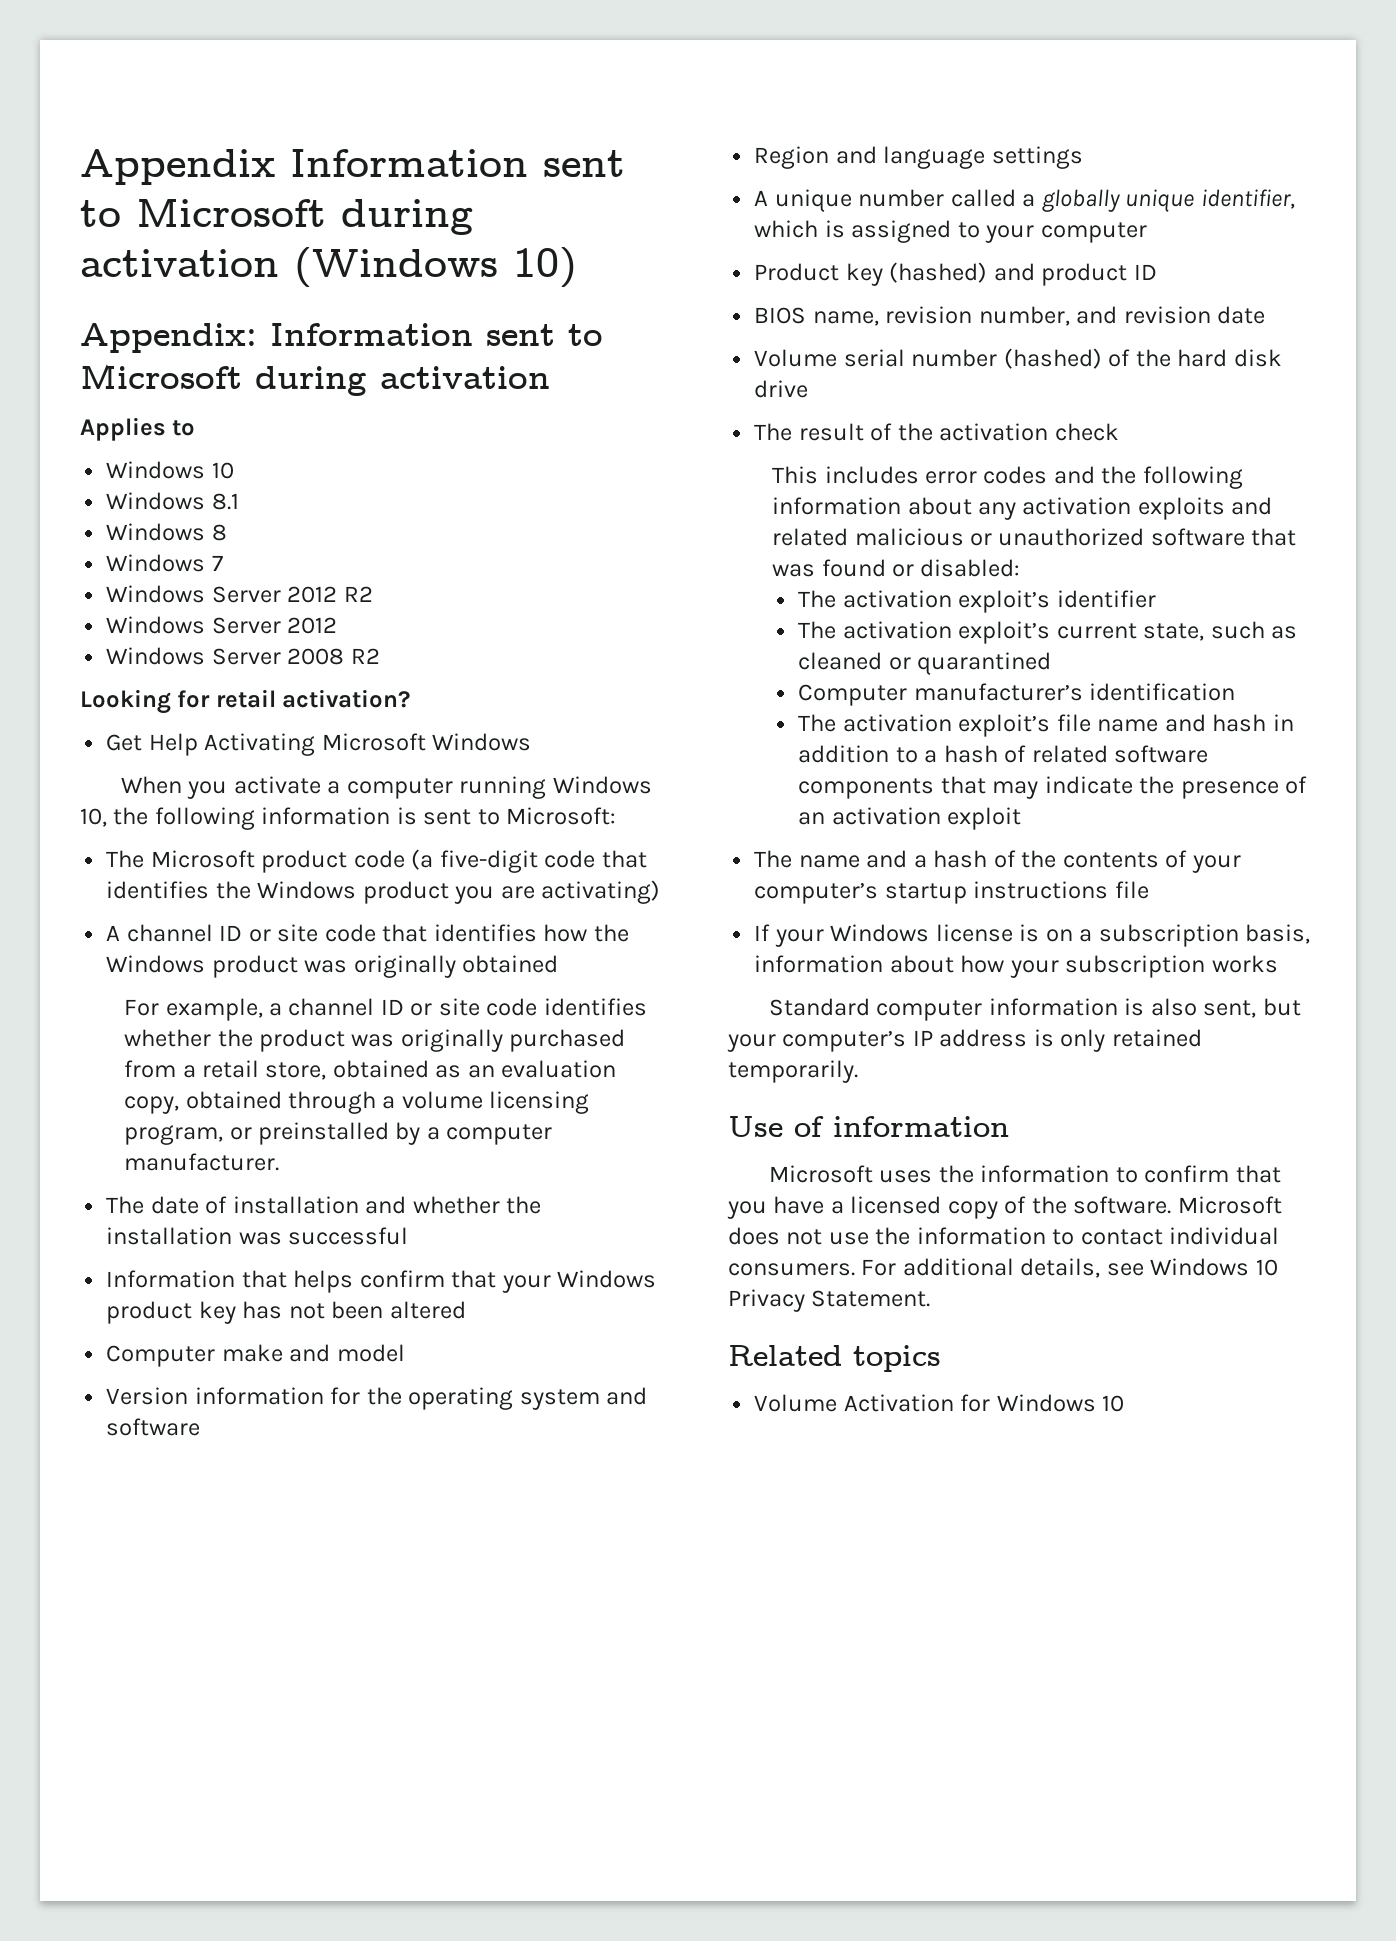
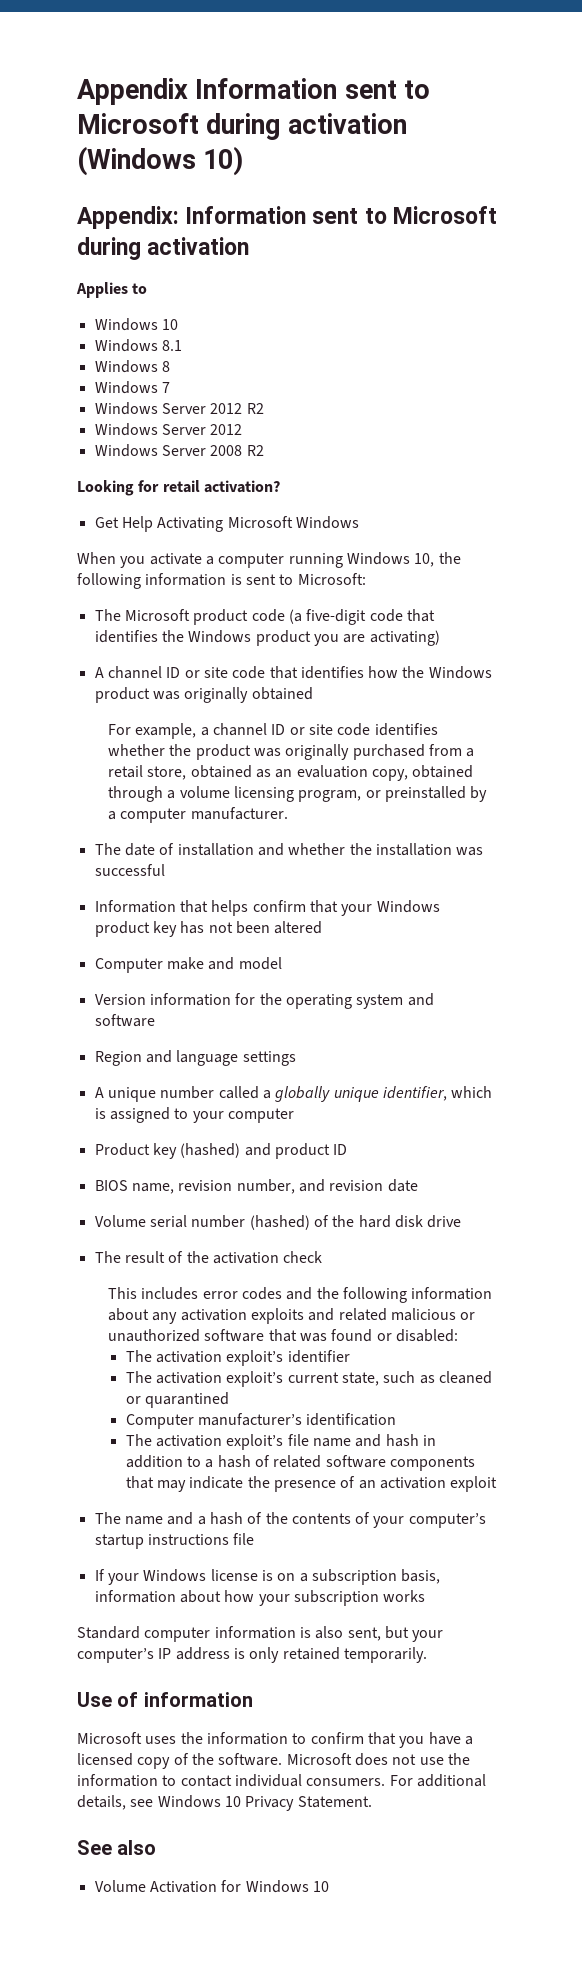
- Related topics
+ See also

